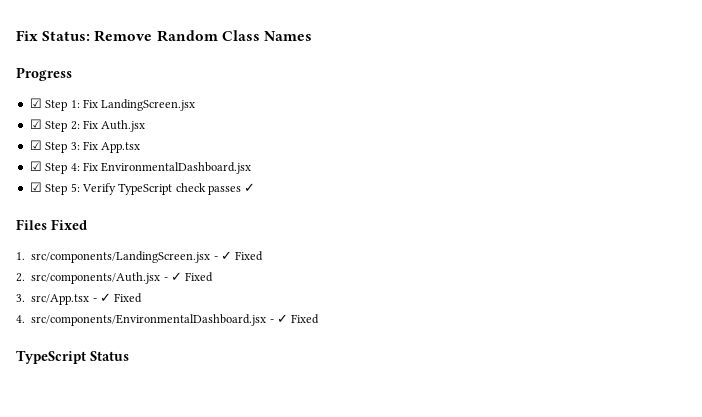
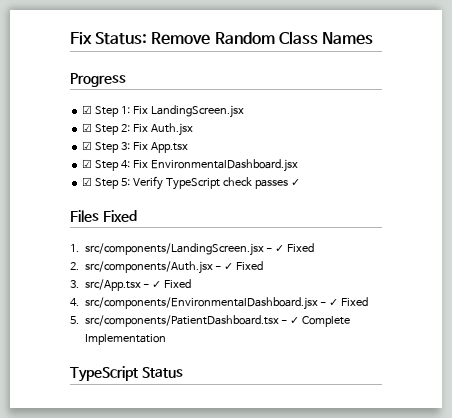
+ 5. src/components/PatientDashboard.tsx - ✓ Complete Implementation

